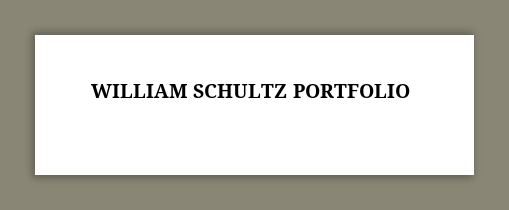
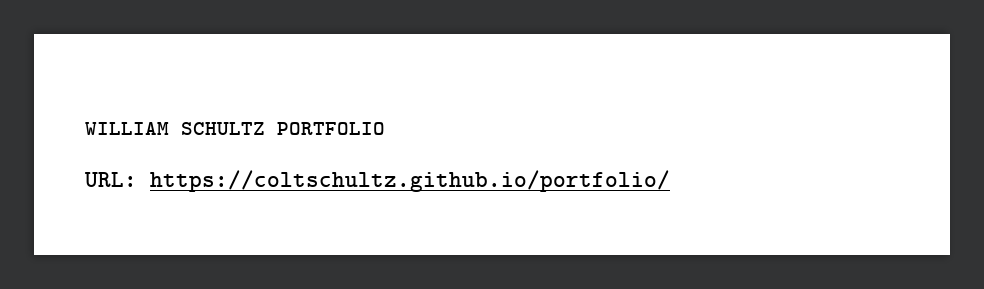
+ URL: https://coltschultz.github.io/portfolio/

